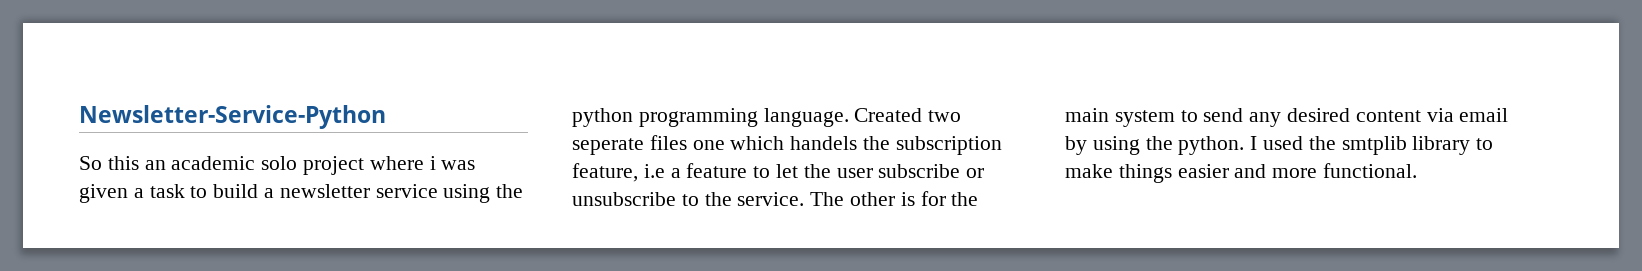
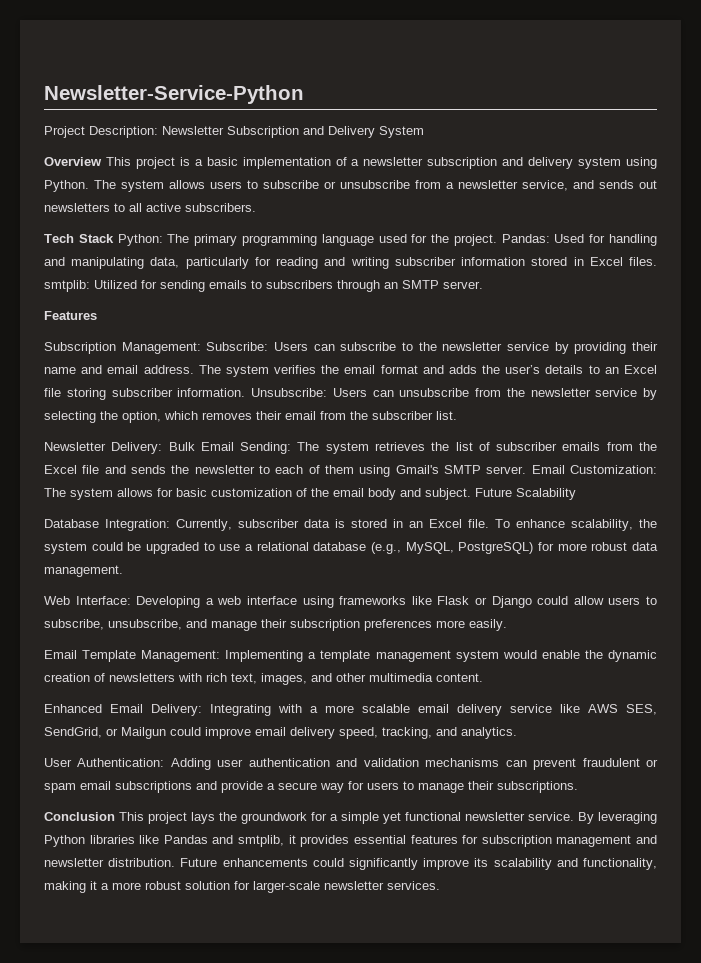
- So this an academic solo project where i was given a task to build a newsletter service using the python programming language. Created two seperate files one which handels the subscription feature, i.e a feature to let the user subscribe or unsubscribe to the service. The other is for the main system to send any desired content via email by using the python. I used the smtplib library to make things easier and more functional.
+ Project Description: Newsletter Subscription and Delivery System
+ Overview This project is a basic implementation of a newsletter subscription and delivery system using Python. The system allows users to subscribe or unsubscribe from a newsletter service, and sends out newsletters to all active subscribers.
+ Tech Stack Python: The primary programming language used for the project. Pandas: Used for handling and manipulating data, particularly for reading and writing subscriber information stored in Excel files. smtplib: Utilized for sending emails to subscribers through an SMTP server.
+ Features
+ Subscription Management: Subscribe: Users can subscribe to the newsletter service by providing their name and email address. The system verifies the email format and adds the user’s details to an Excel file storing subscriber information. Unsubscribe: Users can unsubscribe from the newsletter service by selecting the option, which removes their email from the subscriber list.
+ Newsletter Delivery: Bulk Email Sending: The system retrieves the list of subscriber emails from the Excel file and sends the newsletter to each of them using Gmail's SMTP server. Email Customization: The system allows for basic customization of the email body and subject. Future Scalability
+ Database Integration: Currently, subscriber data is stored in an Excel file. To enhance scalability, the system could be upgraded to use a relational database (e.g., MySQL, PostgreSQL) for more robust data management.
+ Web Interface: Developing a web interface using frameworks like Flask or Django could allow users to subscribe, unsubscribe, and manage their subscription preferences more easily.
+ Email Template Management: Implementing a template management system would enable the dynamic creation of newsletters with rich text, images, and other multimedia content.
+ Enhanced Email Delivery: Integrating with a more scalable email delivery service like AWS SES, SendGrid, or Mailgun could improve email delivery speed, tracking, and analytics.
+ User Authentication: Adding user authentication and validation mechanisms can prevent fraudulent or spam email subscriptions and provide a secure way for users to manage their subscriptions.
+ Conclusion This project lays the groundwork for a simple yet functional newsletter service. By leveraging Python libraries like Pandas and smtplib, it provides essential features for subscription management and newsletter distribution. Future enhancements could significantly improve its scalability and functionality, making it a more robust solution for larger-scale newsletter services.

